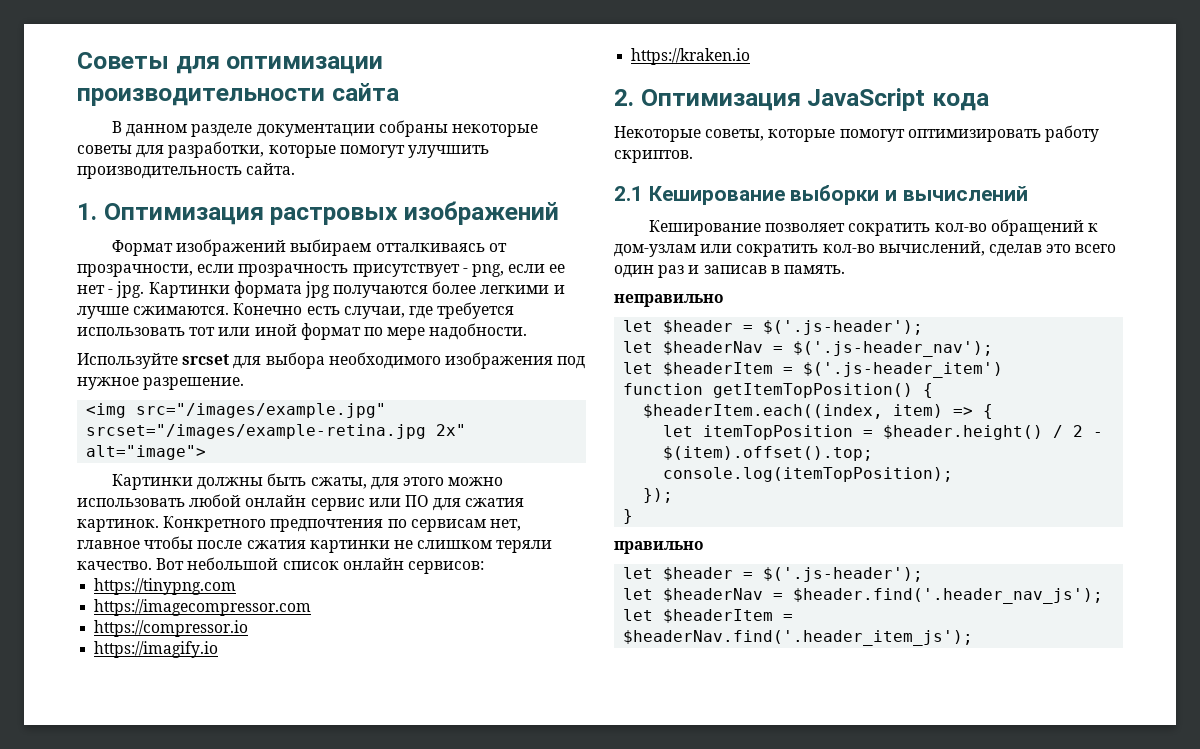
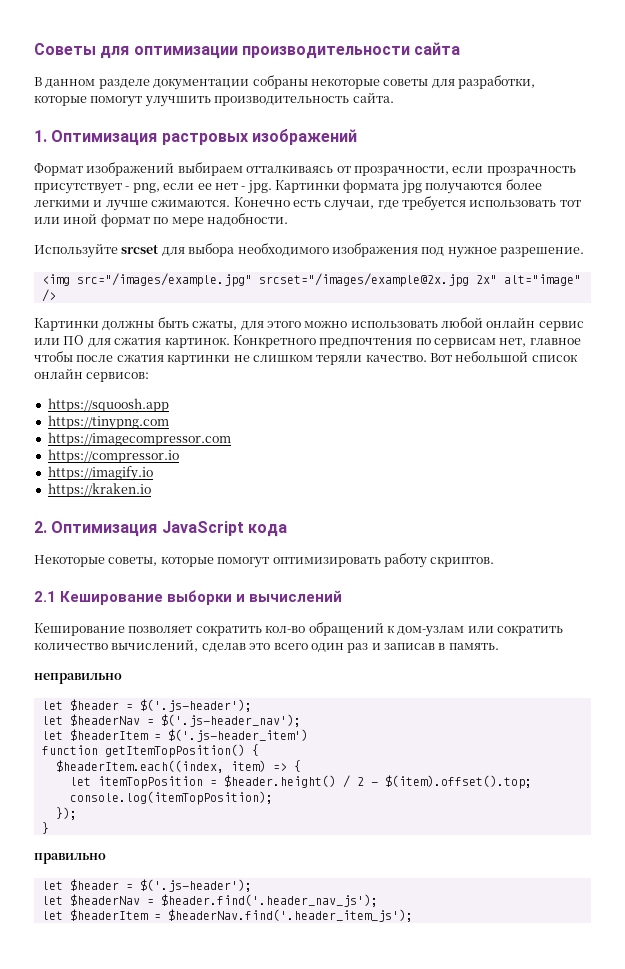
- <img src="/images/example.jpg" srcset="/images/example-retina.jpg 2x" alt="image">
+ <img src="/images/example.jpg" srcset="/images/example@2x.jpg 2x" alt="image" />
+ https://squoosh.app
- Кеширование позволяет сократить кол-во обращений к дом-узлам или сократить кол-во вычислений, сделав это всего один раз и записав в память.
+ Кеширование позволяет сократить кол-во обращений к дом-узлам или сократить количество вычислений, сделав это всего один раз и записав в память.

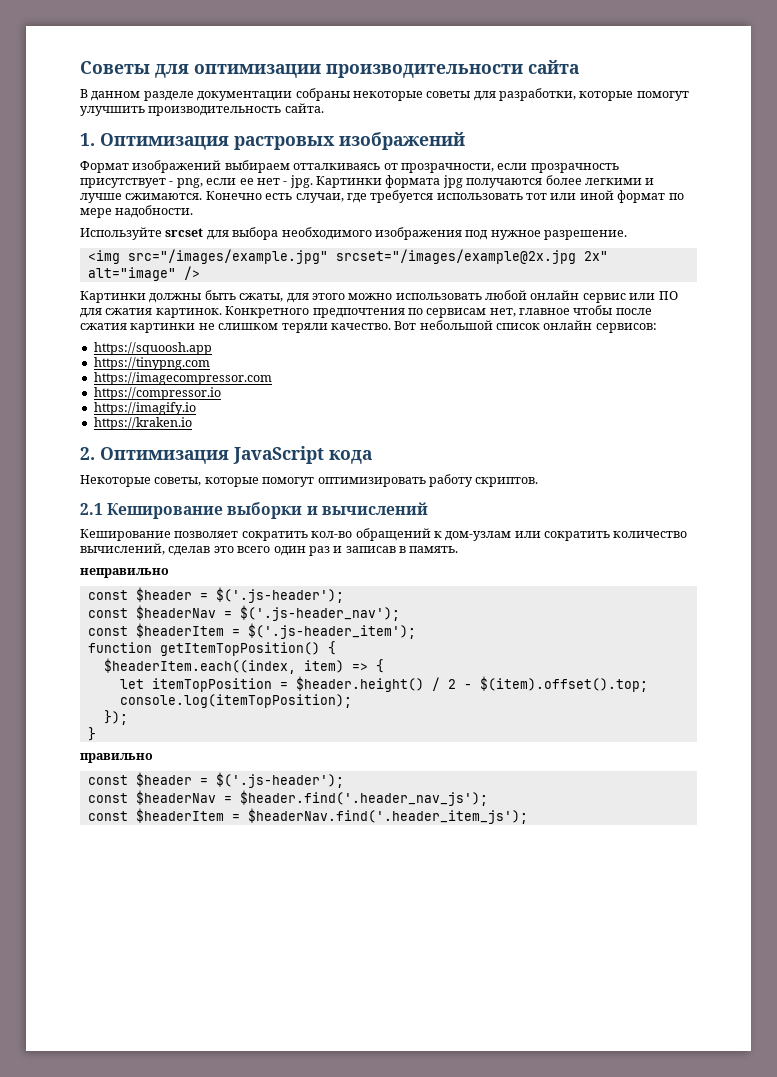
  неправильно
- let $header = $('.js-header');
- let $headerNav = $('.js-header_nav');
+ const $header = $('.js-header');
+ const $headerNav = $('.js-header_nav');
- let $headerItem = $('.js-header_item')
+ const $headerItem = $('.js-header_item');
  правильно
- let $header = $('.js-header');
- let $headerNav = $header.find('.header_nav_js');
+ const $header = $('.js-header');
+ const $headerNav = $header.find('.header_nav_js');
- let $headerItem = $headerNav.find('.header_item_js');
+ const $headerItem = $headerNav.find('.header_item_js');

